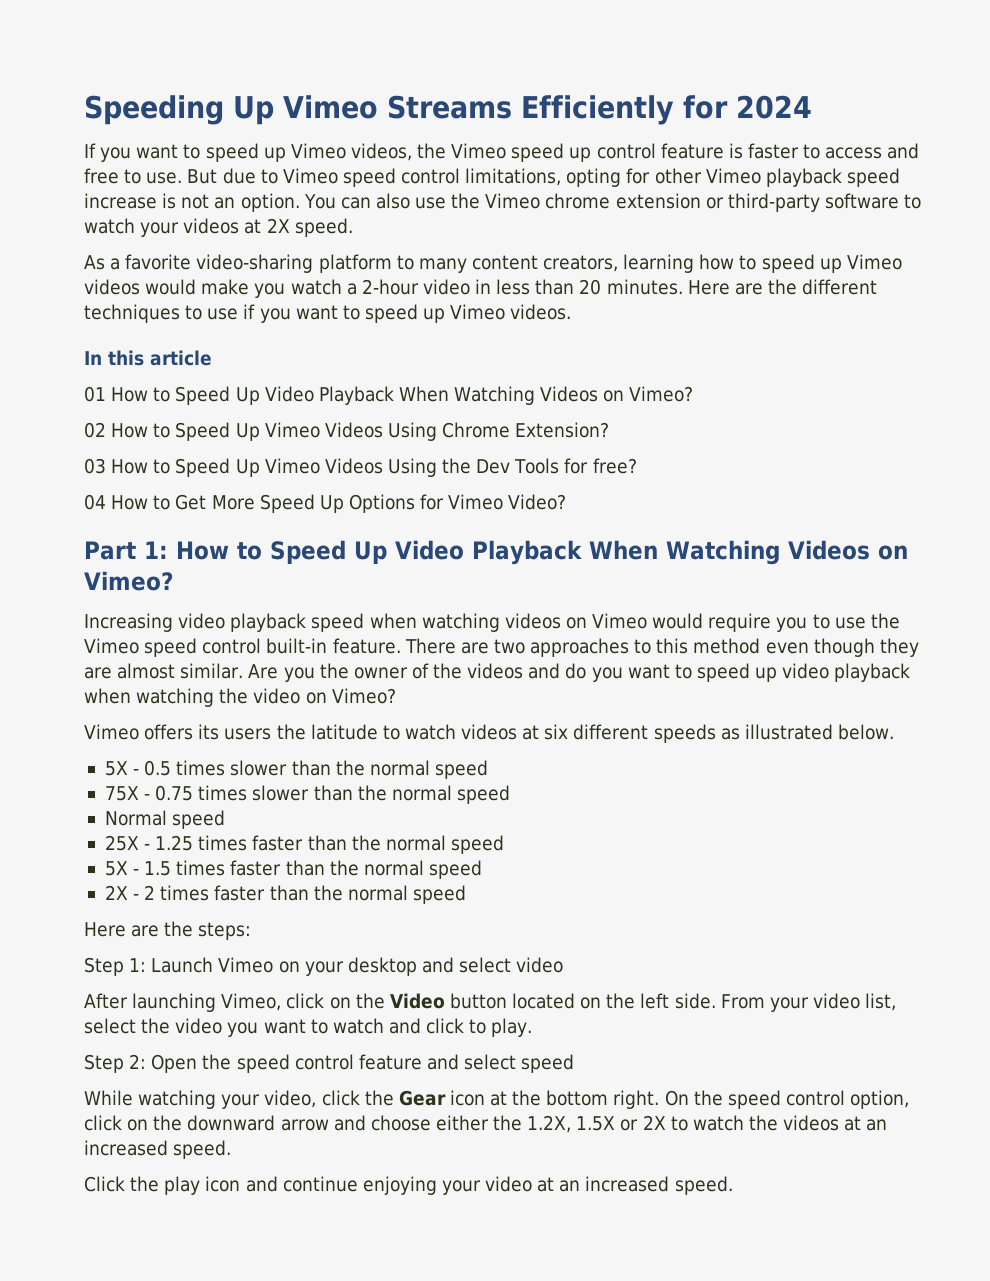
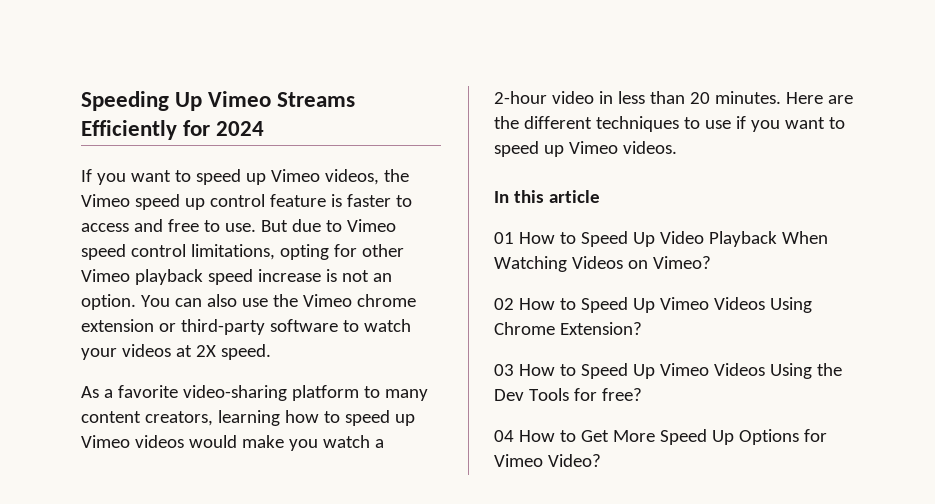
- Part 1: How to Speed Up Video Playback When Watching Videos on Vimeo?
- Increasing video playback speed when watching videos on Vimeo would require you to use the Vimeo speed control built-in feature. There are two approaches to this method even though they are almost similar. Are you the owner of the videos and do you want to speed up video playback when watching the video on Vimeo?
- Vimeo offers its users the latitude to watch videos at six different speeds as illustrated below.
- 5X - 0.5 times slower than the normal speed
- 75X - 0.75 times slower than the normal speed
- Normal speed
- 25X - 1.25 times faster than the normal speed
- 5X - 1.5 times faster than the normal speed
- 2X - 2 times faster than the normal speed
- Here are the steps:
- Step 1: Launch Vimeo on your desktop and select video
- After launching Vimeo, click on the Video button located on the left side. From your video list, select the video you want to watch and click to play.
- Step 2: Open the speed control feature and select speed
- While watching your video, click the Gear icon at the bottom right. On the speed control option, click on the downward arrow and choose either the 1.2X, 1.5X or 2X to watch the videos at an increased speed.
- Click the play icon and continue enjoying your video at an increased speed.

